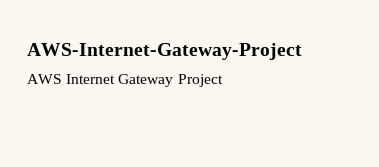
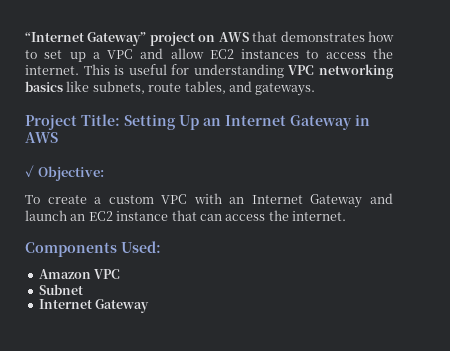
- AWS-Internet-Gateway-Project
- AWS Internet Gateway Project
+ “Internet Gateway” project on AWS that demonstrates how to set up a VPC and allow EC2 instances to access the internet. This is useful for understanding VPC networking basics like subnets, route tables, and gateways.
+ Project Title: Setting Up an Internet Gateway in AWS
+ ✓ Objective:
+ To create a custom VPC with an Internet Gateway and launch an EC2 instance that can access the internet.
+ Components Used:
+ Amazon VPC
+ Subnet
+ Internet Gateway

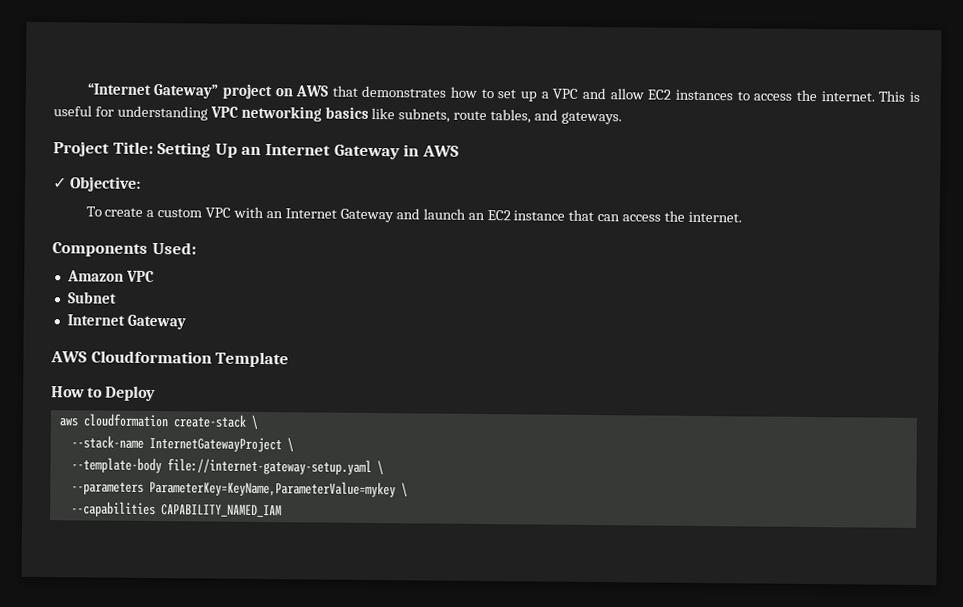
+ AWS Cloudformation Template
+ How to Deploy
+ aws cloudformation create-stack \
+ --stack-name InternetGatewayProject \
+ --template-body file://internet-gateway-setup.yaml \
+ --parameters ParameterKey=KeyName,ParameterValue=mykey \
+ --capabilities CAPABILITY_NAMED_IAM

